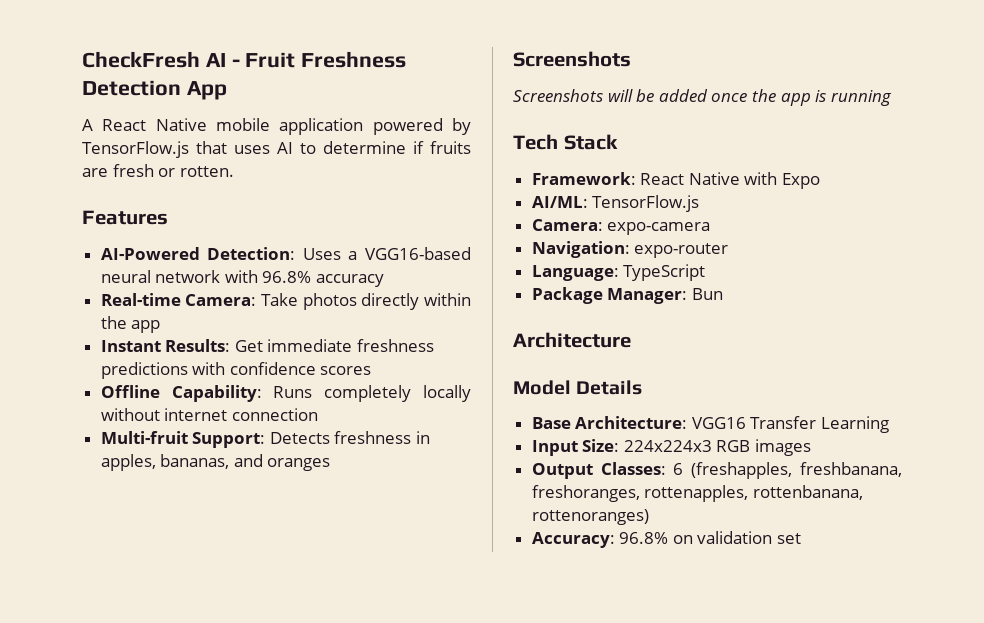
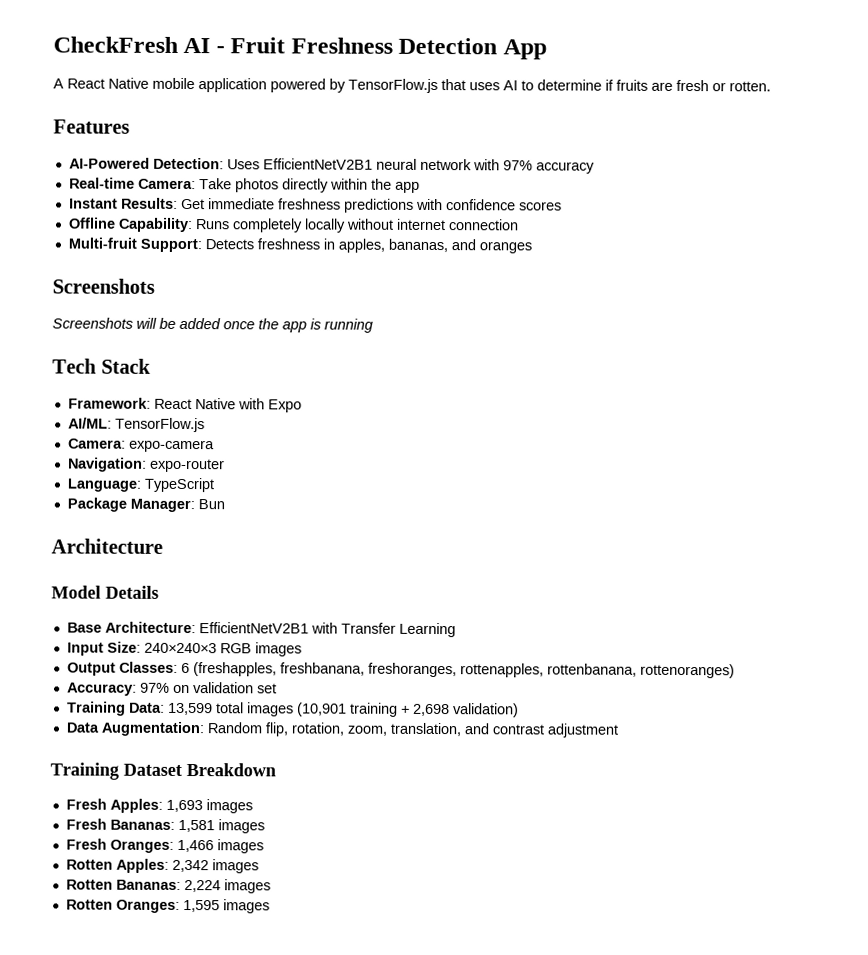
- AI-Powered Detection: Uses a VGG16-based neural network with 96.8% accuracy
+ AI-Powered Detection: Uses EfficientNetV2B1 neural network with 97% accuracy
- Base Architecture: VGG16 Transfer Learning
+ Base Architecture: EfficientNetV2B1 with Transfer Learning
- Input Size: 224x224x3 RGB images
+ Input Size: 240×240×3 RGB images
- Accuracy: 96.8% on validation set
+ Accuracy: 97% on validation set
+ Training Data: 13,599 total images (10,901 training + 2,698 validation)
+ Data Augmentation: Random flip, rotation, zoom, translation, and contrast adjustment
+ Training Dataset Breakdown
+ Fresh Apples: 1,693 images
+ Fresh Bananas: 1,581 images
+ Fresh Oranges: 1,466 images
+ Rotten Apples: 2,342 images
+ Rotten Bananas: 2,224 images
+ Rotten Oranges: 1,595 images

